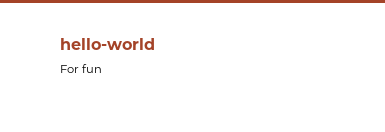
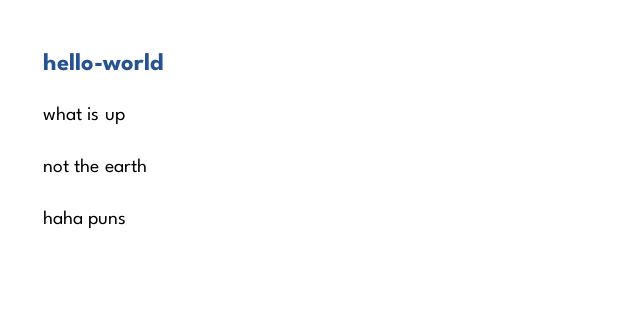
- For fun
+ what is up
+ not the earth
+ haha puns

